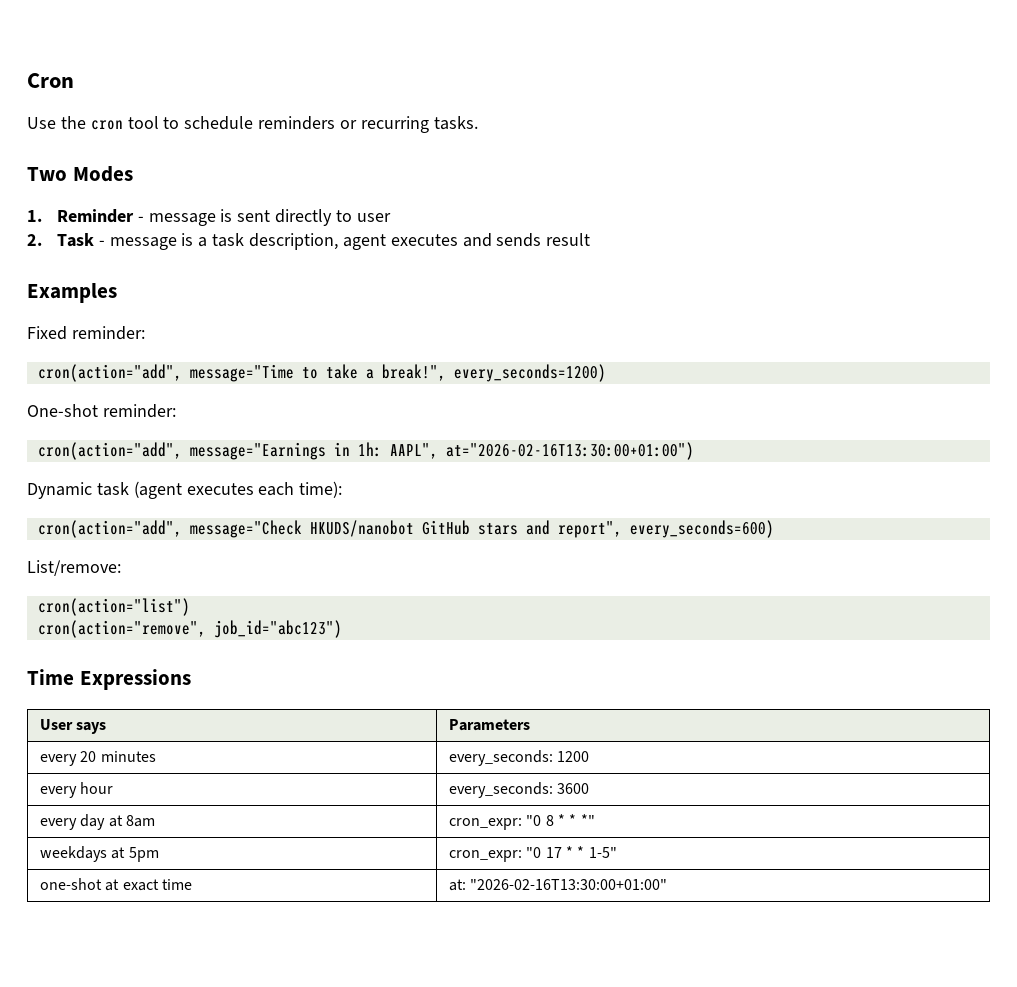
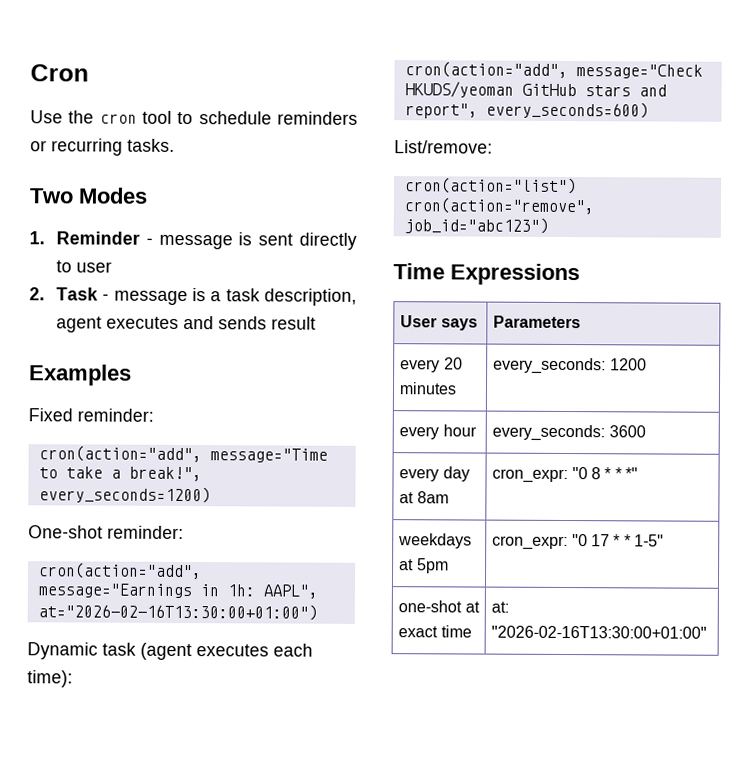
- cron(action="add", message="Check HKUDS/nanobot GitHub stars and report", every_seconds=600)
+ cron(action="add", message="Check HKUDS/yeoman GitHub stars and report", every_seconds=600)

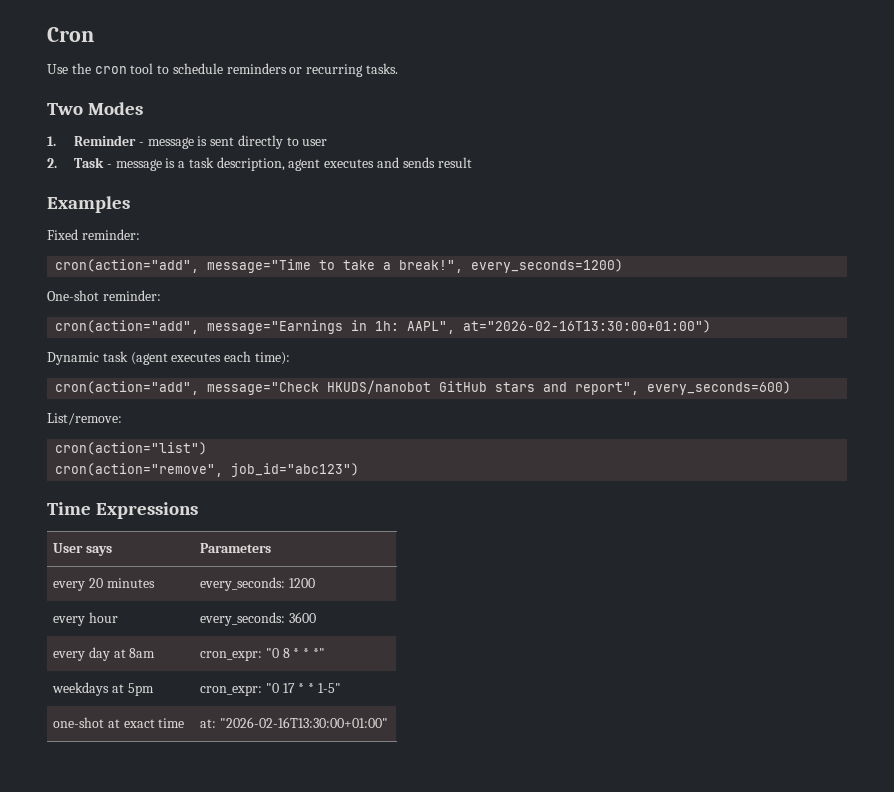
- cron(action="add", message="Check HKUDS/yeoman GitHub stars and report", every_seconds=600)
+ cron(action="add", message="Check HKUDS/nanobot GitHub stars and report", every_seconds=600)

